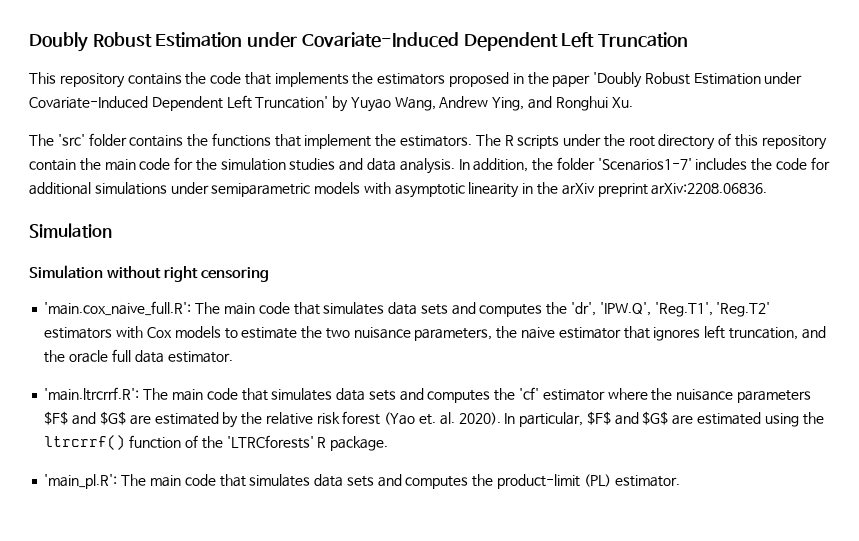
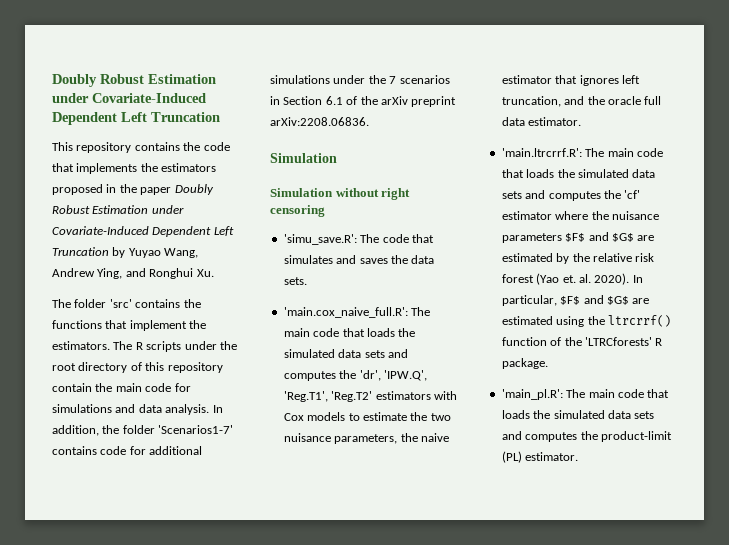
- This repository contains the code that implements the estimators proposed in the paper 'Doubly Robust Estimation under Covariate-Induced Dependent Left Truncation' by Yuyao Wang, Andrew Ying, and Ronghui Xu.
+ This repository contains the code that implements the estimators proposed in the paper Doubly Robust Estimation under Covariate-Induced Dependent Left Truncation by Yuyao Wang, Andrew Ying, and Ronghui Xu.
- The 'src' folder contains the functions that implement the estimators.
+ The folder 'src' contains the functions that implement the estimators.
- The R scripts under the root directory of this repository contain the main code for the simulation studies and data analysis.
+ The R scripts under the root directory of this repository contain the main code for simulations and data analysis.
- In addition, the folder 'Scenarios1-7' includes the code for additional simulations under semiparametric models with asymptotic linearity in the arXiv preprint arXiv:2208.06836.
+ In addition, the folder 'Scenarios1-7' contains code for additional simulations under the 7 scenarios in Section 6.1 of the arXiv preprint arXiv:2208.06836.
+ 'simu_save.R': The code that simulates and saves the data sets.
- 'main.cox_naive_full.R': The main code that simulates data sets and computes the 'dr', 'IPW.Q', 'Reg.T1', 'Reg.T2' estimators with Cox models to estimate the two nuisance parameters, the naive estimator that ignores left truncation, and the oracle full data estimator.
+ 'main.cox_naive_full.R': The main code that loads the simulated data sets and computes the 'dr', 'IPW.Q', 'Reg.T1', 'Reg.T2' estimators with Cox models to estimate the two nuisance parameters, the naive estimator that ignores left truncation, and the oracle full data estimator.
- 'main.ltrcrrf.R': The main code that simulates data sets and computes the 'cf' estimator where the nuisance parameters $F$ and $G$ are estimated by the relative risk forest (Yao et. al. 2020).
+ 'main.ltrcrrf.R': The main code that loads the simulated data sets and computes the 'cf' estimator where the nuisance parameters $F$ and $G$ are estimated by the relative risk forest (Yao et. al. 2020).
- 'main_pl.R': The main code that simulates data sets and computes the product-limit (PL) estimator.
+ 'main_pl.R': The main code that loads the simulated data sets and computes the product-limit (PL) estimator.

